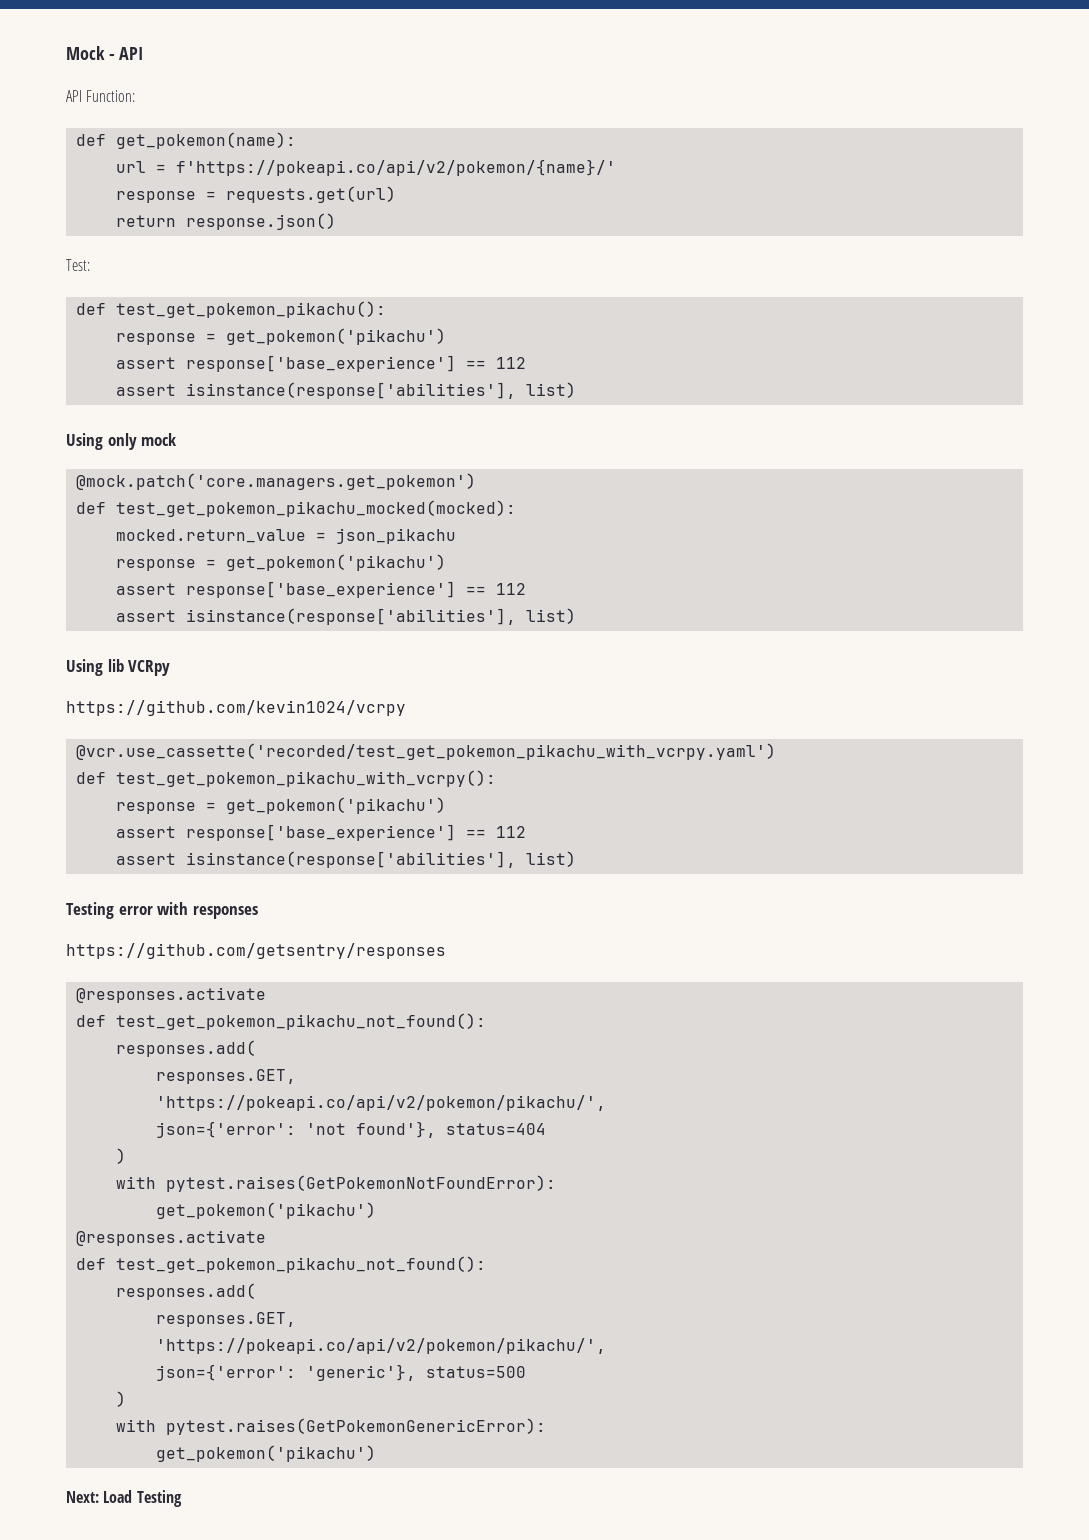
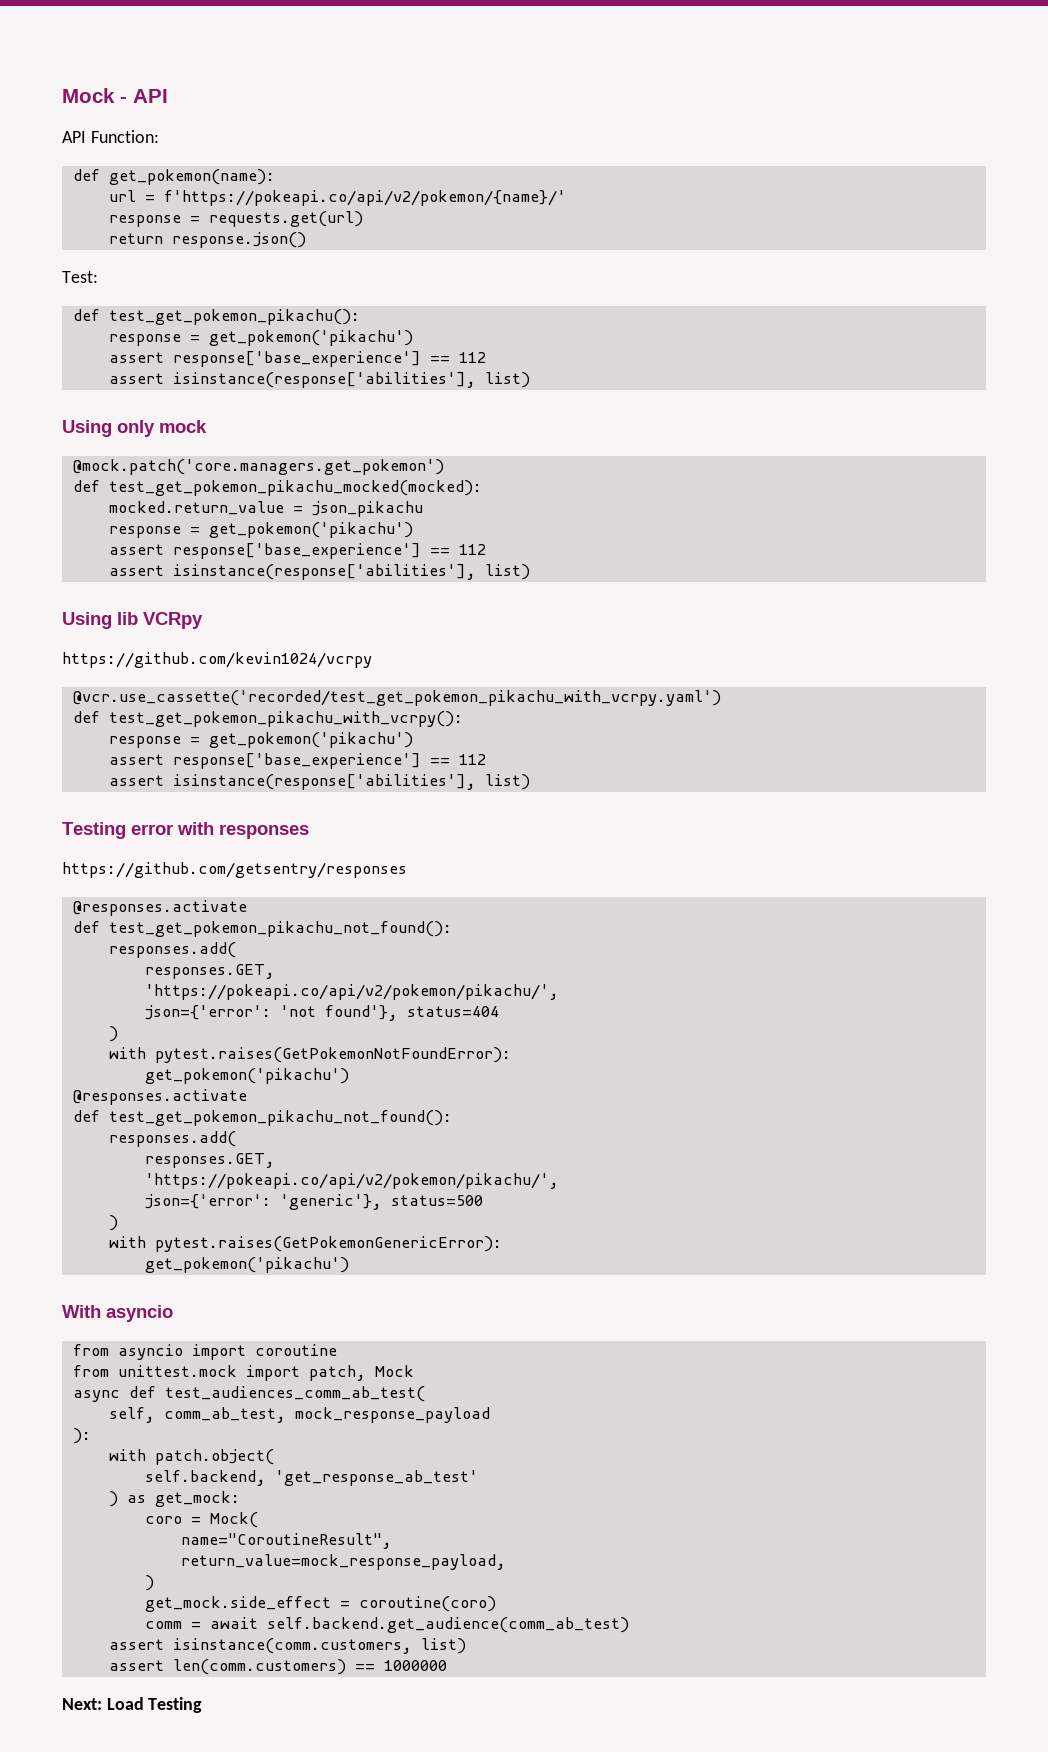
+ With asyncio
+ from asyncio import coroutine
+ from unittest.mock import patch, Mock
+ async def test_audiences_comm_ab_test(
+ self, comm_ab_test, mock_response_payload
+ ):
+ with patch.object(
+ self.backend, 'get_response_ab_test'
+ ) as get_mock:
+ coro = Mock(
+ name="CoroutineResult",
+ return_value=mock_response_payload,
+ )
+ get_mock.side_effect = coroutine(coro)
+ comm = await self.backend.get_audience(comm_ab_test)
+ assert isinstance(comm.customers, list)
+ assert len(comm.customers) == 1000000

